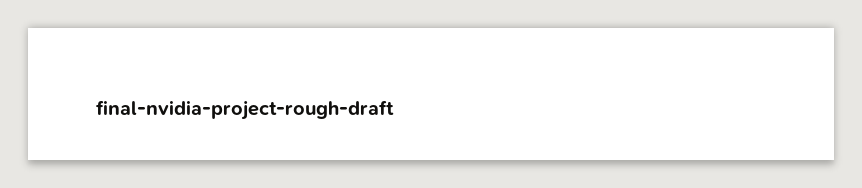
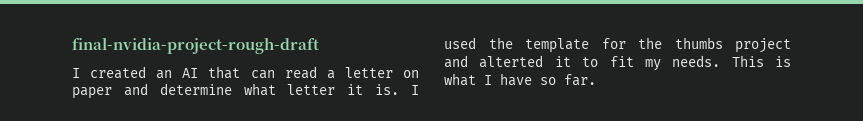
+ I created an AI that can read a letter on paper and determine what letter it is. I used the template for the thumbs project and alterted it to fit my needs. This is what I have so far.

